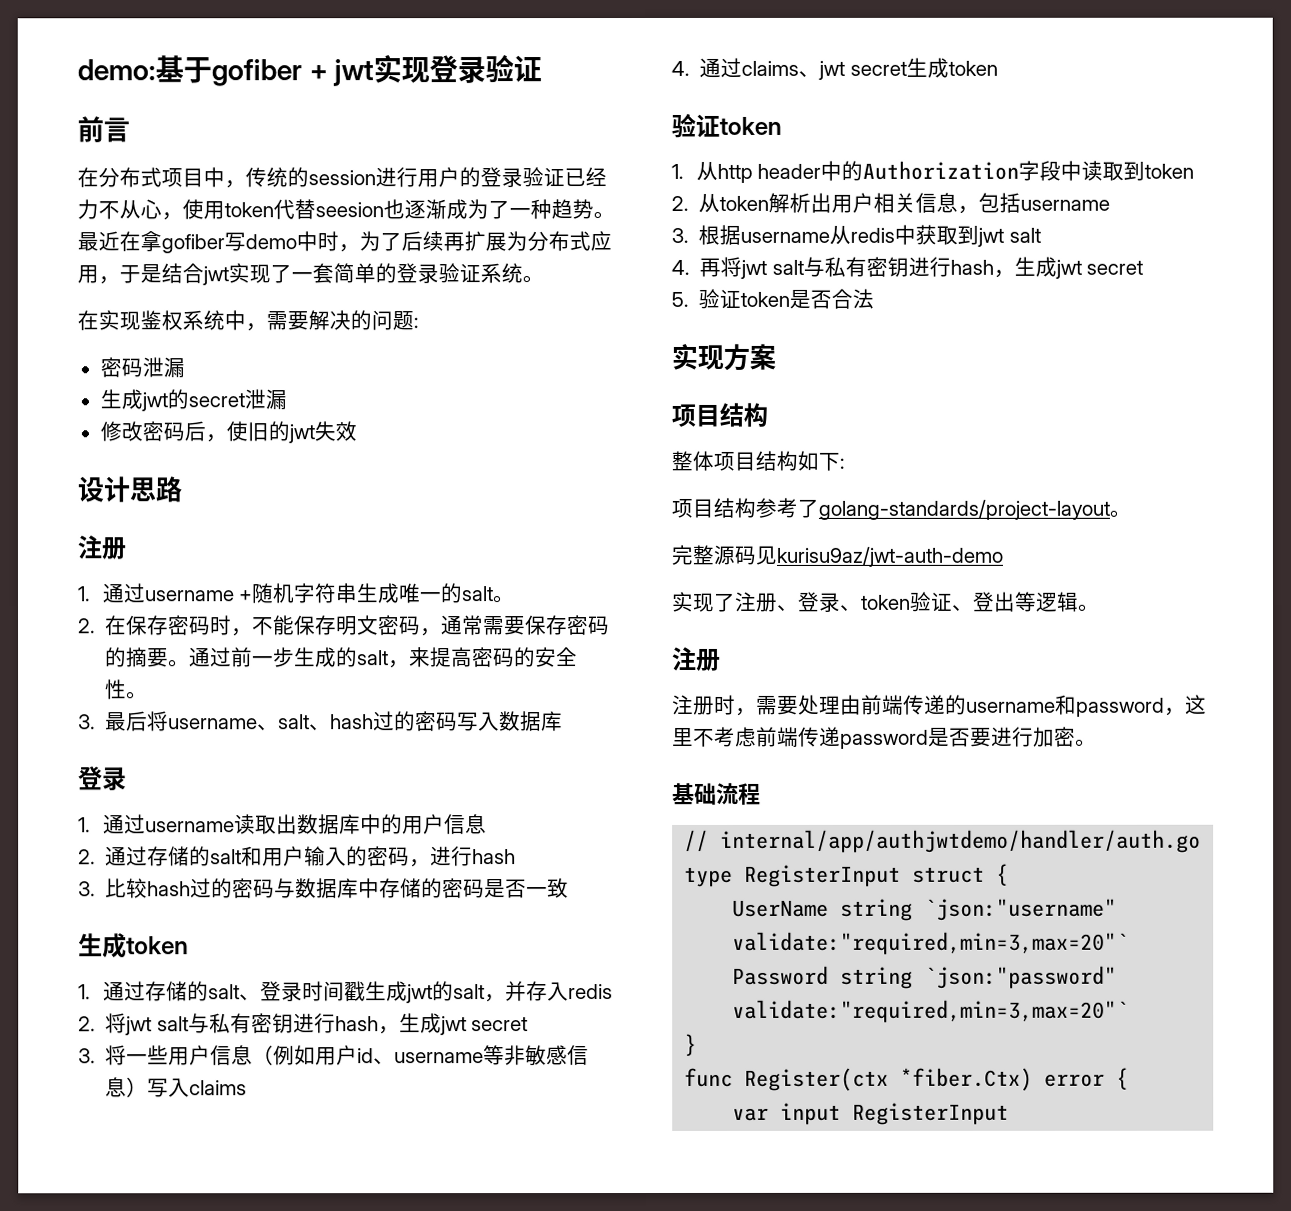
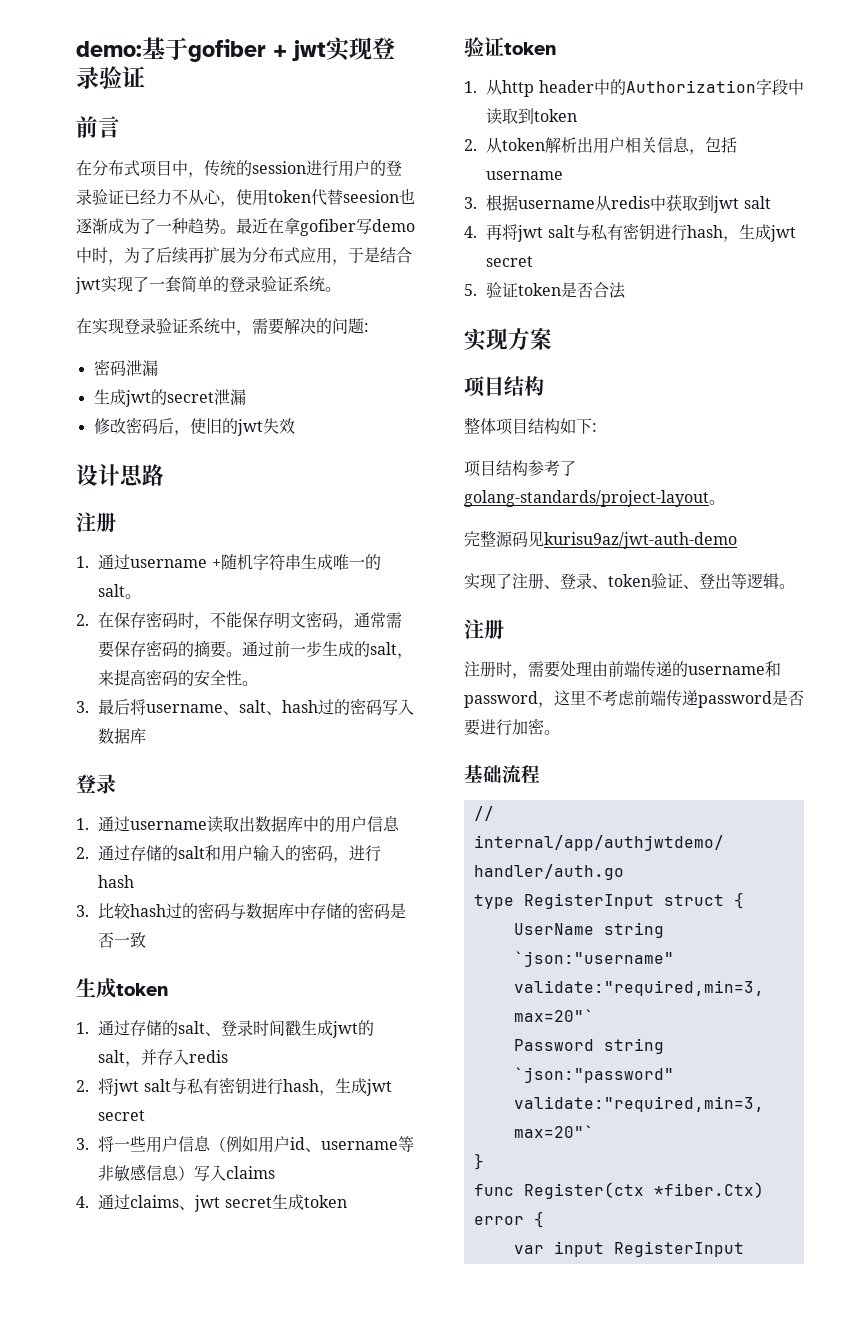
- 在实现鉴权系统中，需要解决的问题:
+ 在实现登录验证系统中，需要解决的问题:

